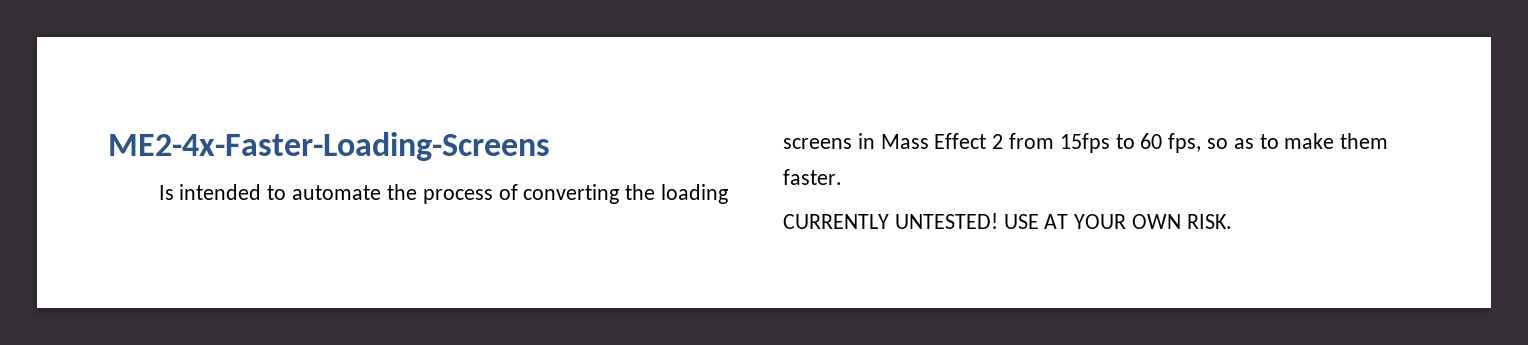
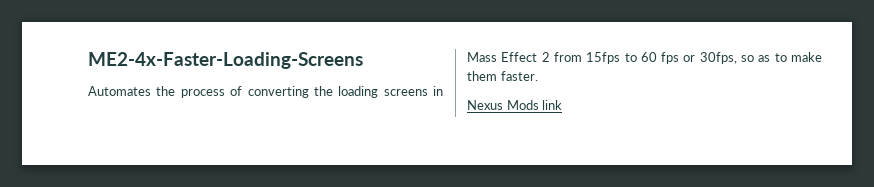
- Is intended to automate the process of converting the loading screens in Mass Effect 2 from 15fps to 60 fps, so as to make them faster.
+ Automates the process of converting the loading screens in Mass Effect 2 from 15fps to 60 fps or 30fps, so as to make them faster.
- CURRENTLY UNTESTED! USE AT YOUR OWN RISK.
+ Nexus Mods link

